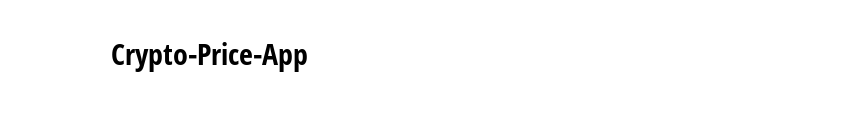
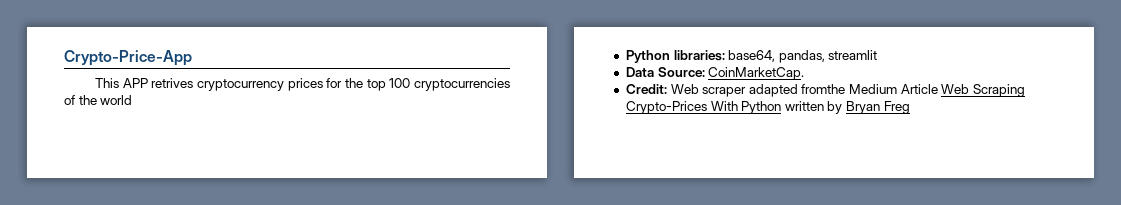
+ This APP retrives cryptocurrency prices for the top 100 cryptocurrencies of the world
+ Python libraries: base64, pandas, streamlit
+ Data Source: CoinMarketCap.
+ Credit: Web scraper adapted fromthe Medium Article Web Scraping Crypto-Prices With Python written by Bryan Freg

